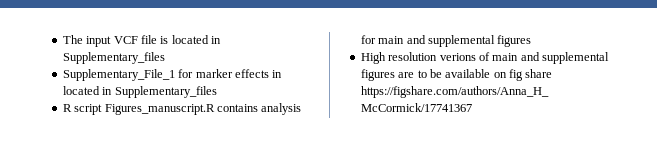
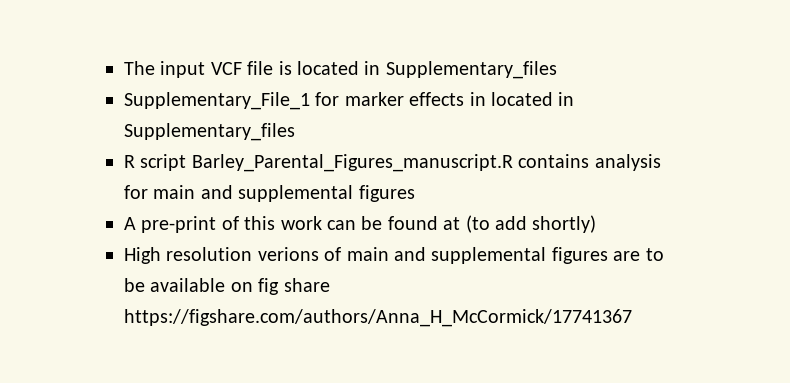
- R script Figures_manuscript.R contains analysis for main and supplemental figures
+ R script Barley_Parental_Figures_manuscript.R contains analysis for main and supplemental figures
+ A pre-print of this work can be found at (to add shortly)

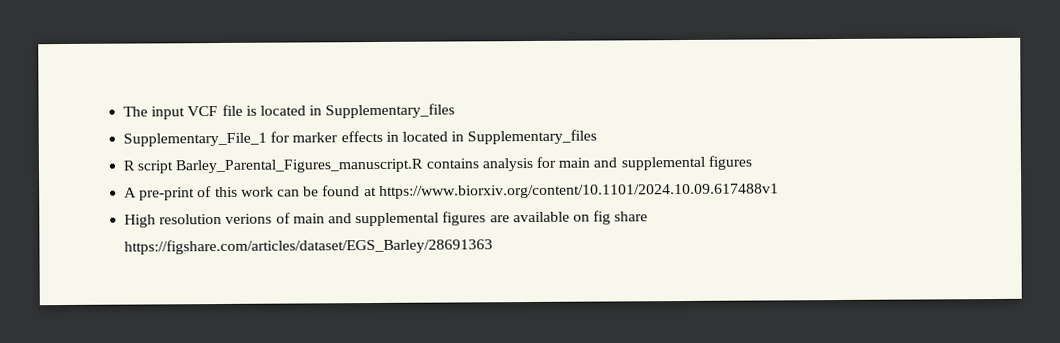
- A pre-print of this work can be found at (to add shortly)
+ A pre-print of this work can be found at https://www.biorxiv.org/content/10.1101/2024.10.09.617488v1
- High resolution verions of main and supplemental figures are to be available on fig share https://figshare.com/authors/Anna_H_McCormick/17741367
+ High resolution verions of main and supplemental figures are available on fig share https://figshare.com/articles/dataset/EGS_Barley/28691363

